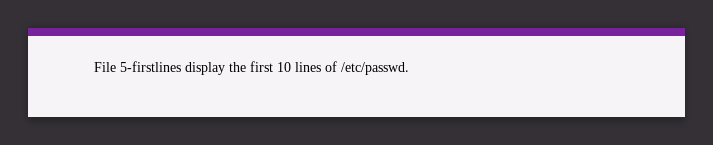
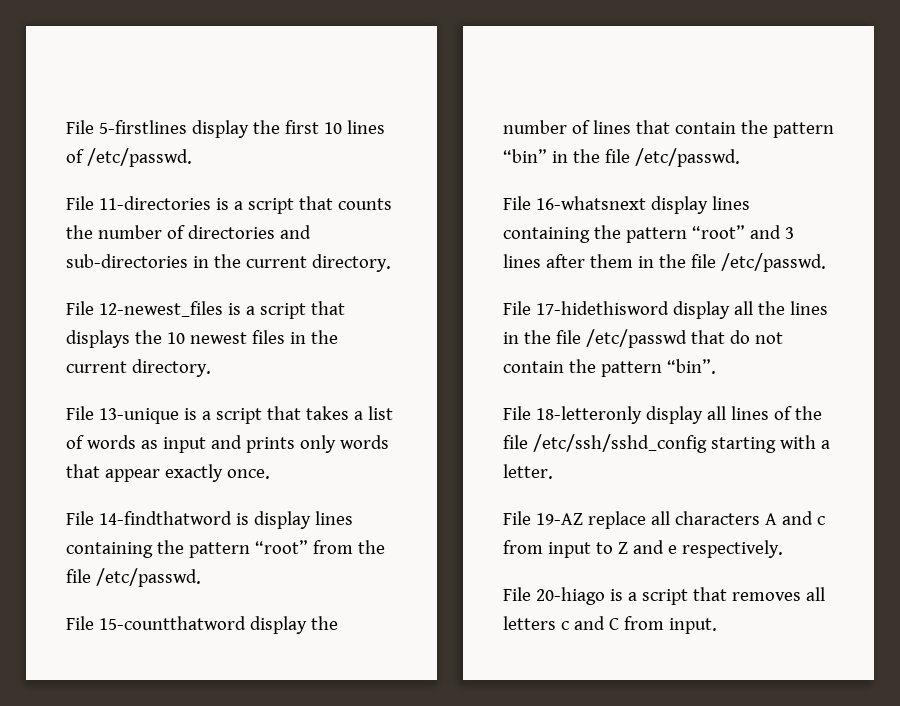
+ File 11-directories is a script that counts the number of directories and sub-directories in the current directory.
+ File 12-newest_files is a script that displays the 10 newest files in the current directory.
+ File 13-unique is a script that takes a list of words as input and prints only words that appear exactly once.
+ File 14-findthatword is display lines containing the pattern “root” from the file /etc/passwd.
+ File 15-countthatword display the number of lines that contain the pattern “bin” in the file /etc/passwd.
+ File 16-whatsnext display lines containing the pattern “root” and 3 lines after them in the file /etc/passwd.
+ File 17-hidethisword display all the lines in the file /etc/passwd that do not contain the pattern “bin”.
+ File 18-letteronly display all lines of the file /etc/ssh/sshd_config starting with a letter.
+ File 19-AZ replace all characters A and c from input to Z and e respectively.
+ File 20-hiago is a script that removes all letters c and C from input.

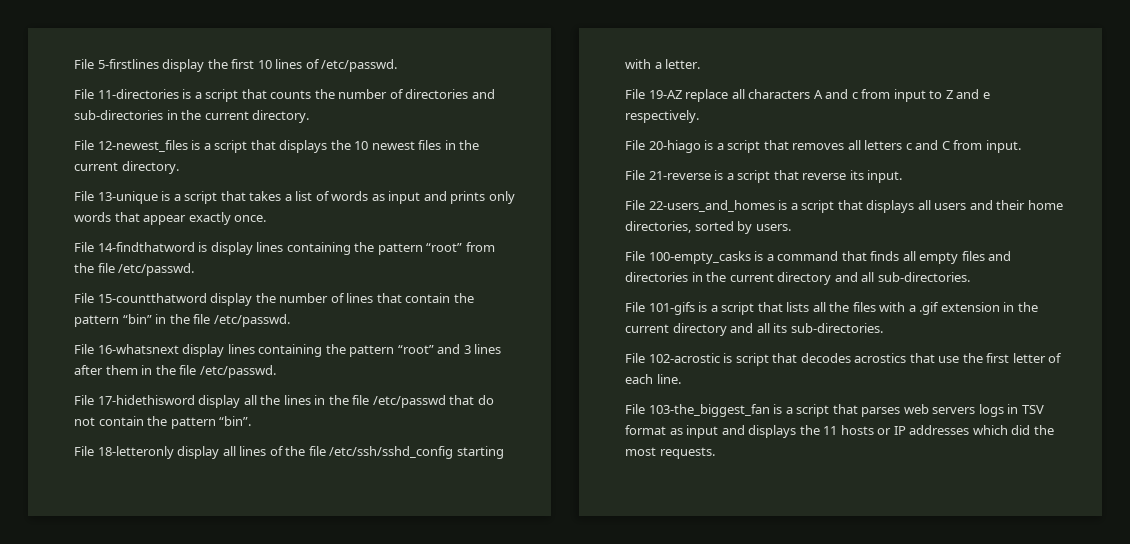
+ File 21-reverse is a script that reverse its input.
+ File 22-users_and_homes is a script that displays all users and their home directories, sorted by users.
+ File 100-empty_casks is a command that finds all empty files and directories in the current directory and all sub-directories.
+ File 101-gifs is a script that lists all the files with a .gif extension in the current directory and all its sub-directories.
+ File 102-acrostic is script that decodes acrostics that use the first letter of each line.
+ File 103-the_biggest_fan is a script that parses web servers logs in TSV format as input and displays the 11 hosts or IP addresses which did the most requests.

